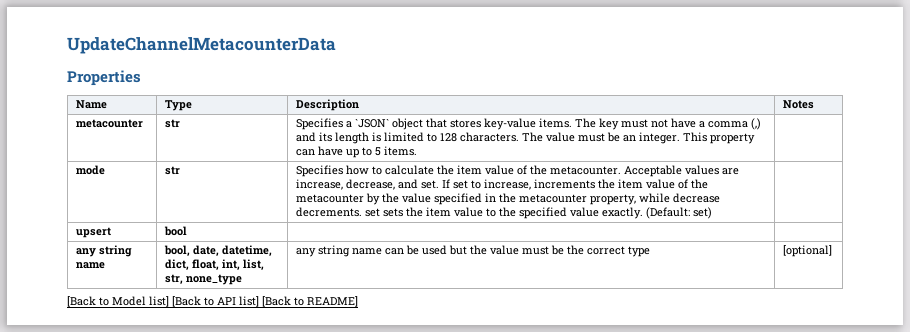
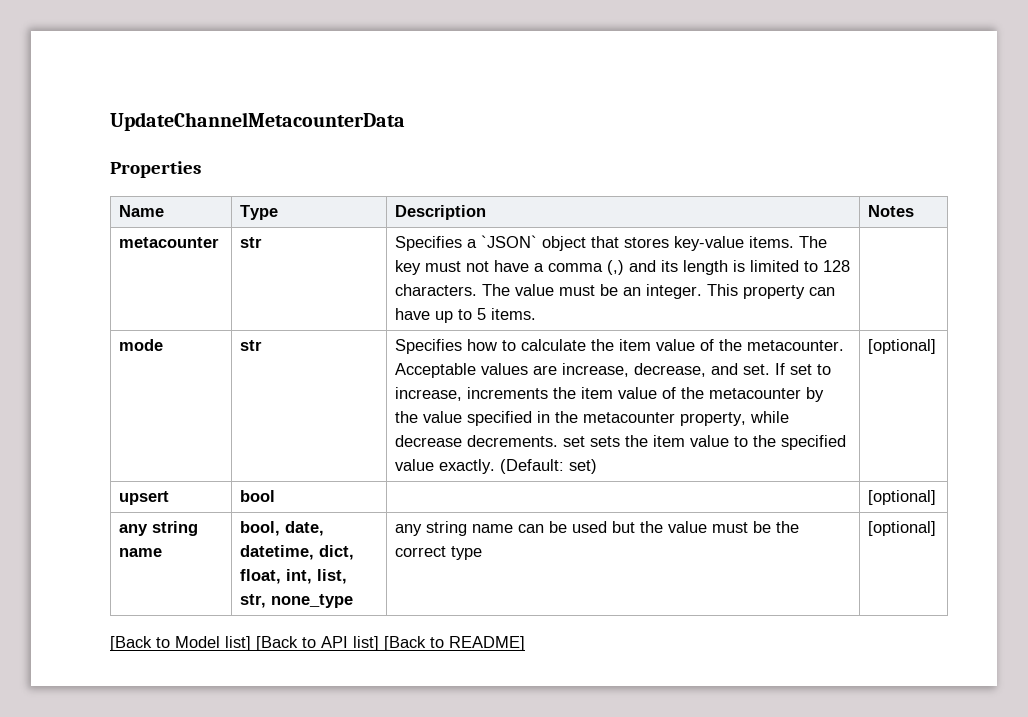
- (Default: set)
+ (Default: set) | [optional]
- upsert | bool | |
+ upsert | bool | | [optional]

